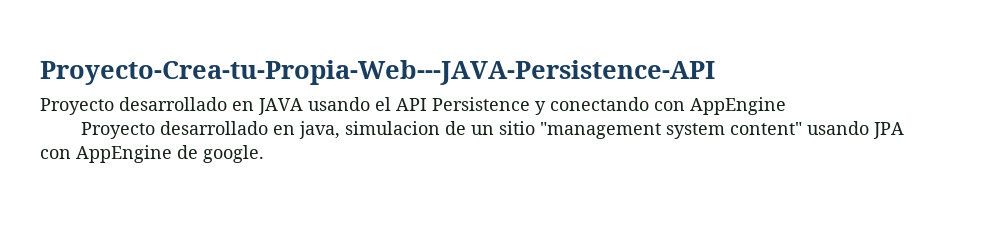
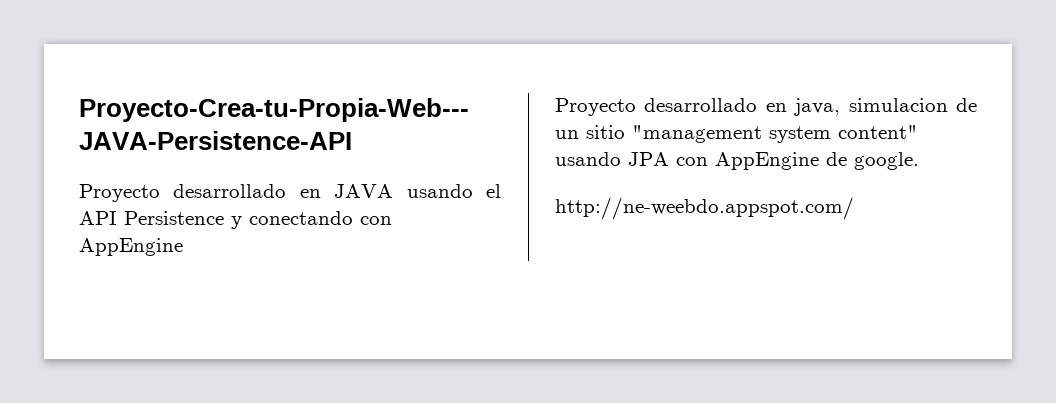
+ http://ne-weebdo.appspot.com/

